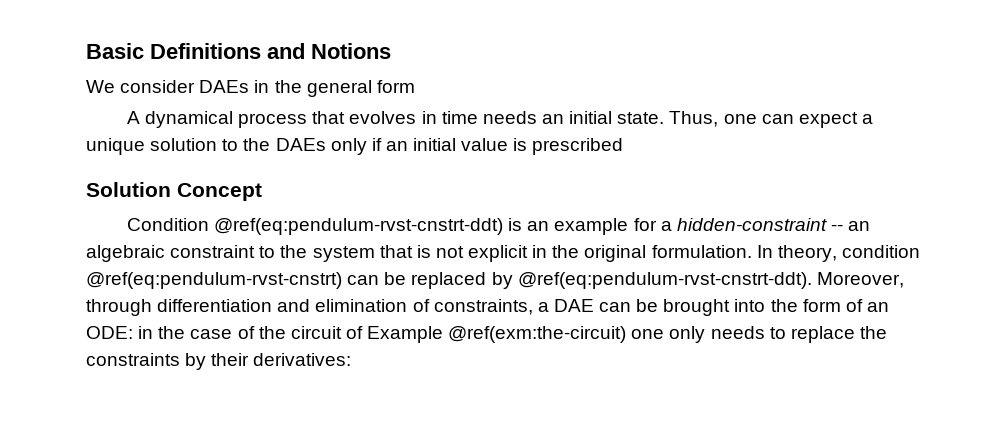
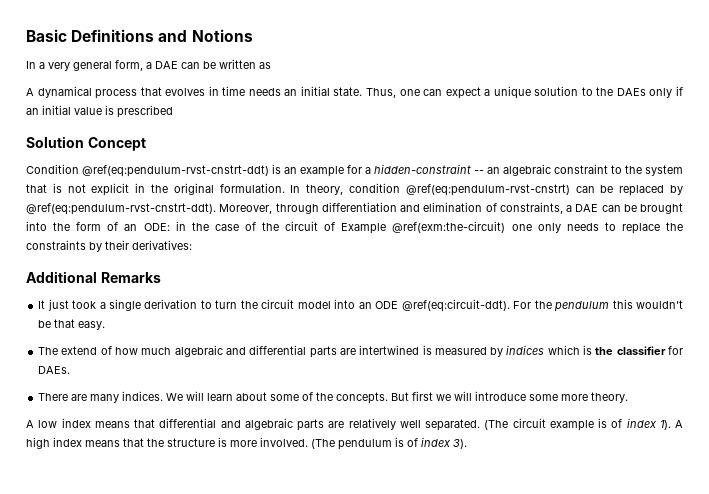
- We consider DAEs in the general form
+ In a very general form, a DAE can be written as
+ Additional Remarks
+ It just took a single derivation to turn the circuit model into an ODE @ref(eq:circuit-ddt). For the pendulum this wouldn't be that easy.
+ The extend of how much algebraic and differential parts are intertwined is measured by indices which is the classifier for DAEs.
+ There are many indices. We will learn about some of the concepts. But first we will introduce some more theory.
+ A low index means that differential and algebraic parts are relatively well separated. (The circuit example is of index 1). A high index means that the structure is more involved. (The pendulum is of index 3).

